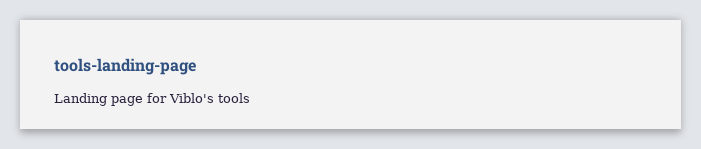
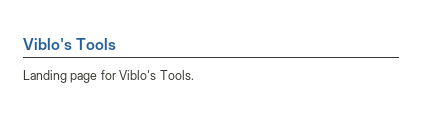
- tools-landing-page
+ Viblo's Tools
- Landing page for Viblo's tools
+ Landing page for Viblo's Tools.

